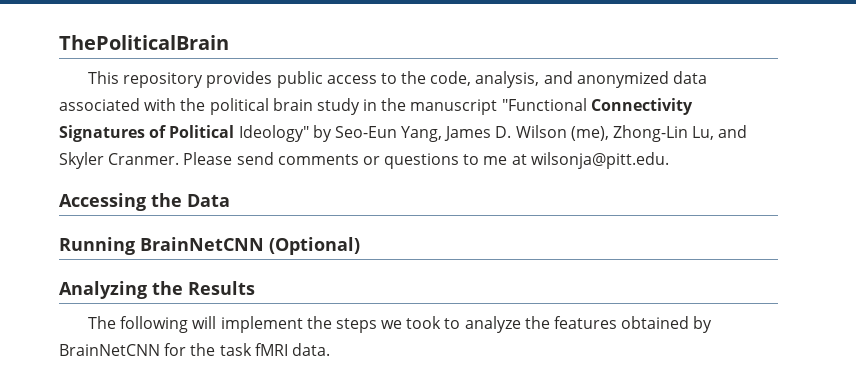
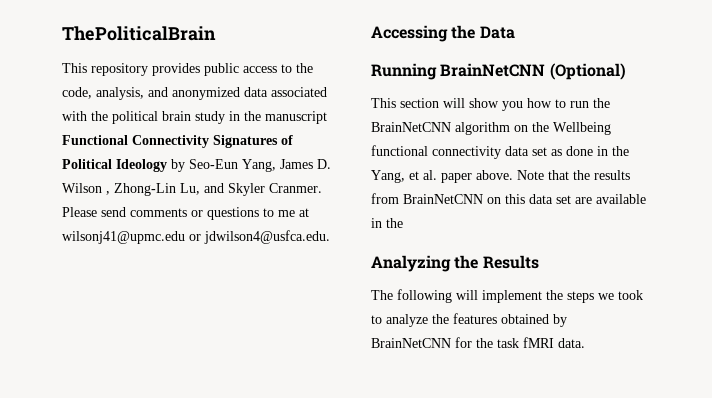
- This repository provides public access to the code, analysis, and anonymized data associated with the political brain study in the manuscript "Functional Connectivity Signatures of Political Ideology" by Seo-Eun Yang, James D. Wilson (me), Zhong-Lin Lu, and Skyler Cranmer.
+ This repository provides public access to the code, analysis, and anonymized data associated with the political brain study in the manuscript Functional Connectivity Signatures of Political Ideology by Seo-Eun Yang, James D. Wilson , Zhong-Lin Lu, and Skyler Cranmer.
- Please send comments or questions to me at wilsonja@pitt.edu.
+ Please send comments or questions to me at wilsonj41@upmc.edu or jdwilson4@usfca.edu.
+ This section will show you how to run the BrainNetCNN algorithm on the Wellbeing functional connectivity data set as done in the Yang, et al. paper above. Note that the results from BrainNetCNN on this data set are available in the

